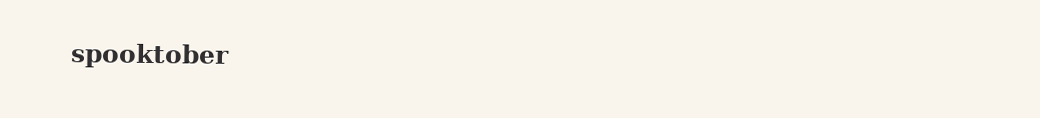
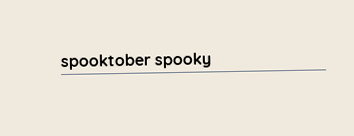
- spooktober
+ spooktober spooky

